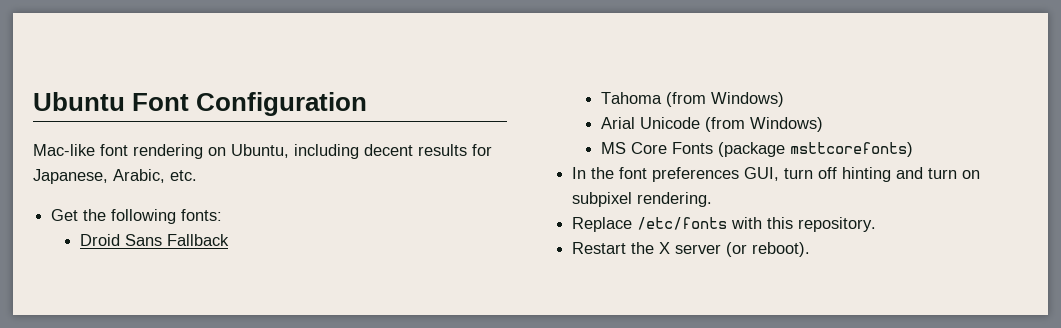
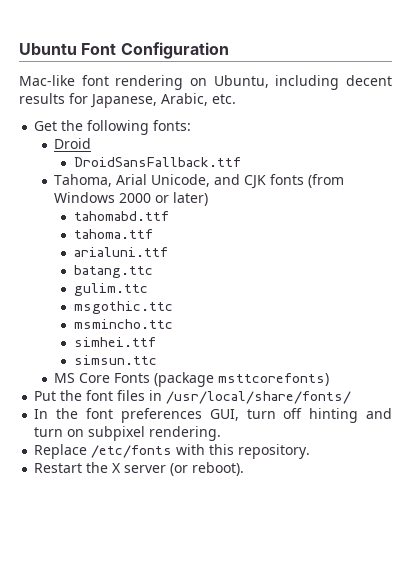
- Droid Sans Fallback
- Tahoma (from Windows)
- Arial Unicode (from Windows)
+ Droid
+ DroidSansFallback.ttf
+ Tahoma, Arial Unicode, and CJK fonts (from Windows 2000 or later)
+ tahomabd.ttf
+ tahoma.ttf
+ arialuni.ttf
+ batang.ttc
+ gulim.ttc
+ msgothic.ttc
+ msmincho.ttc
+ simhei.ttf
+ simsun.ttc
+ Put the font files in /usr/local/share/fonts/

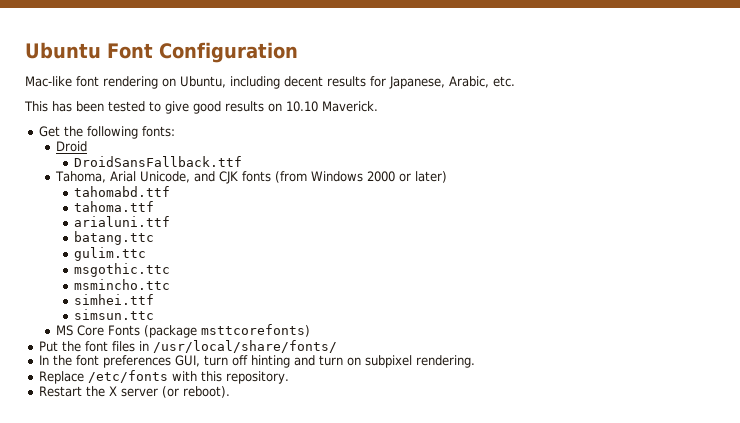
+ This has been tested to give good results on 10.10 Maverick.

